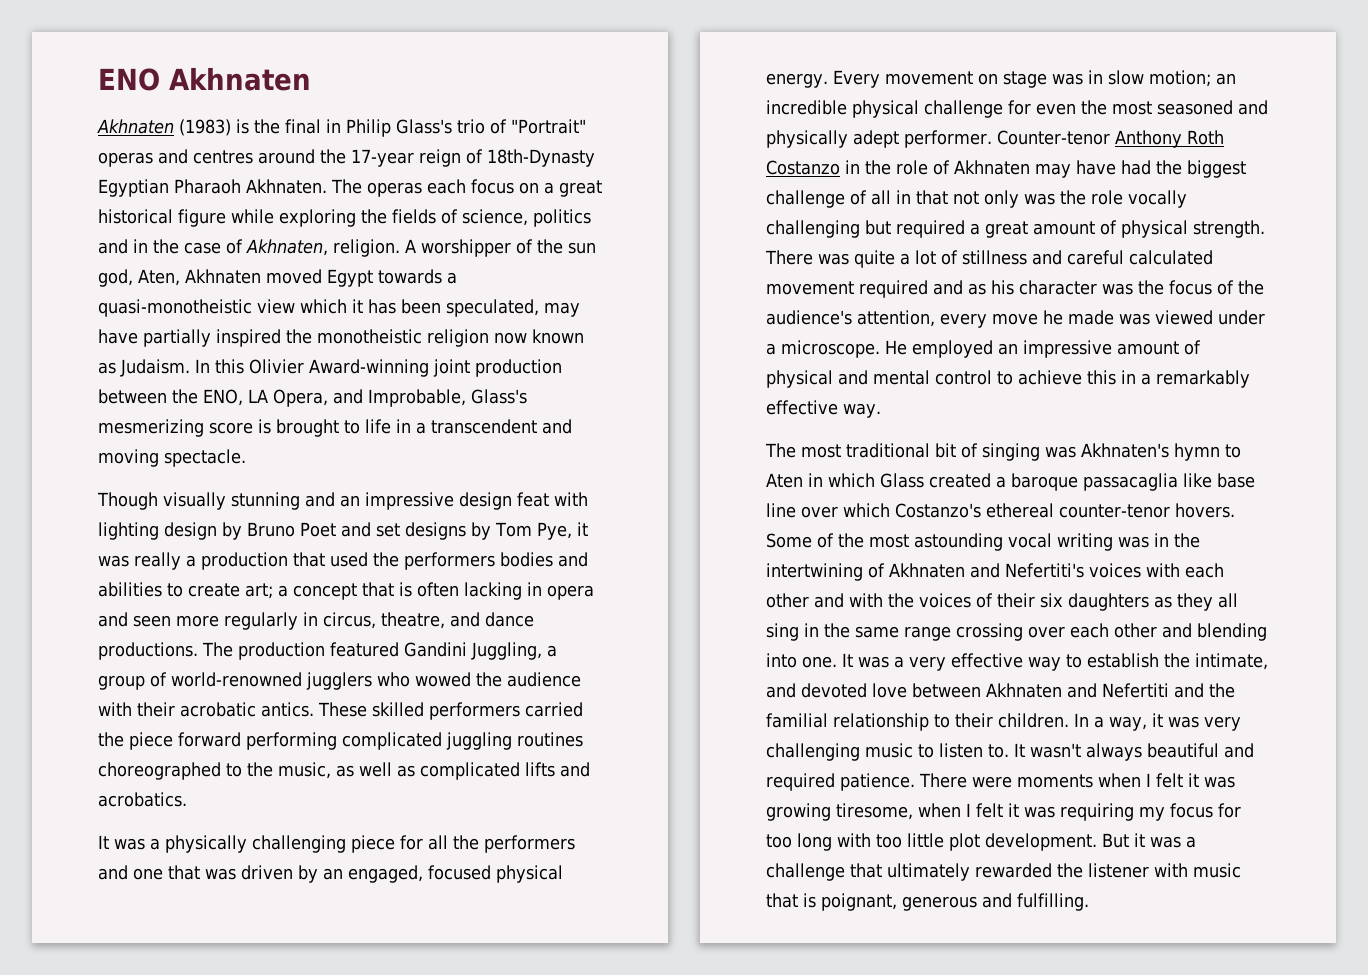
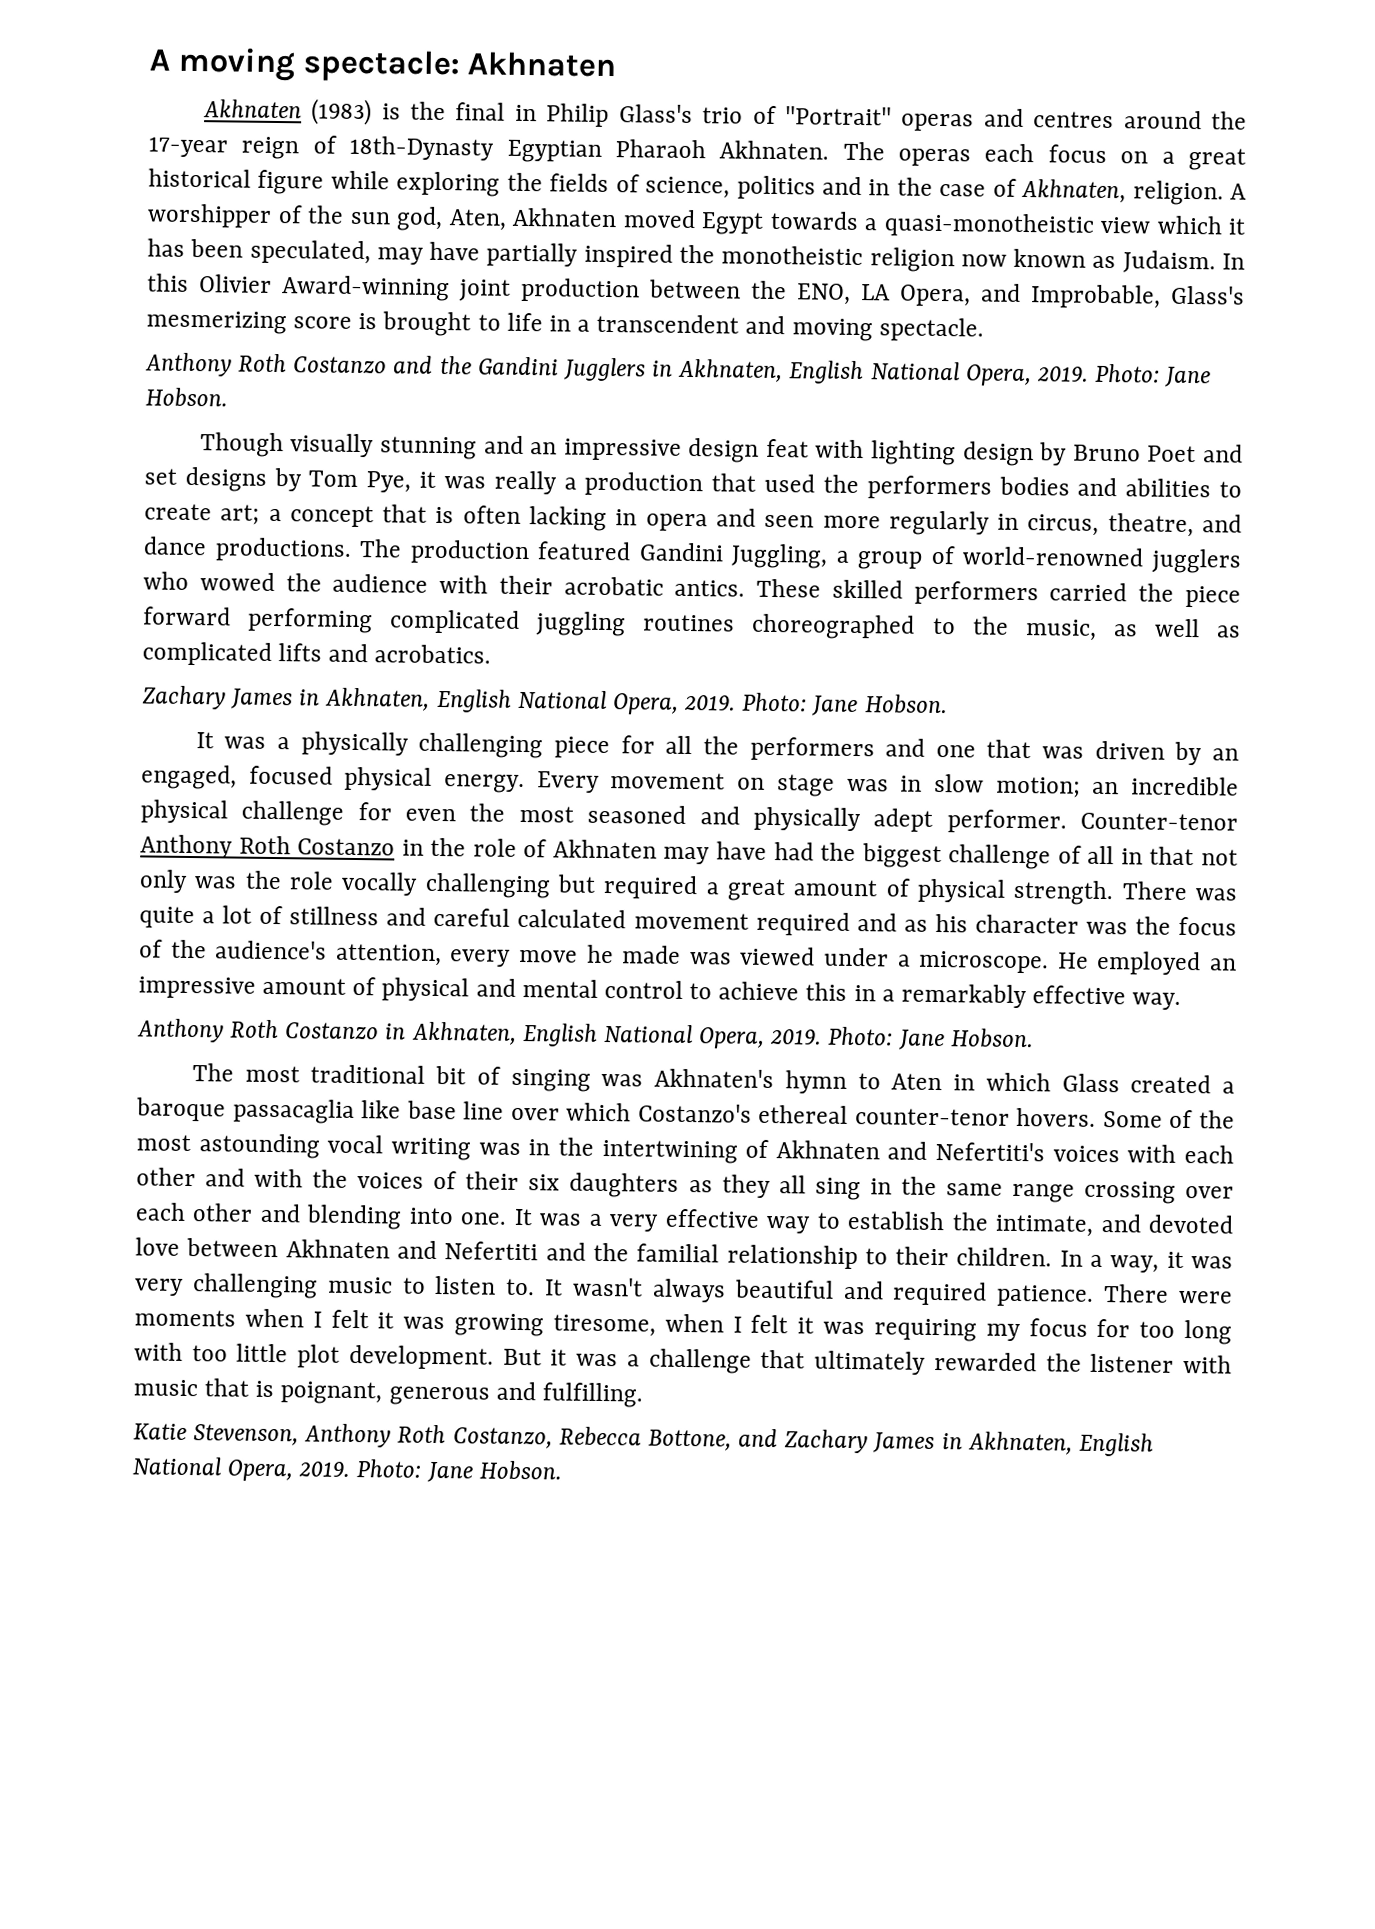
- ENO Akhnaten
+ A moving spectacle: Akhnaten
+ Anthony Roth Costanzo and the Gandini Jugglers in Akhnaten, English National Opera, 2019. Photo: Jane Hobson.
  These skilled performers carried the piece forward performing complicated juggling routines choreographed to the music, as well as complicated lifts and acrobatics.
+ Zachary James in Akhnaten, English National Opera, 2019. Photo: Jane Hobson.
+ Anthony Roth Costanzo in Akhnaten, English National Opera, 2019. Photo: Jane Hobson.
+ Katie Stevenson, Anthony Roth Costanzo, Rebecca Bottone, and Zachary James in Akhnaten, English National Opera, 2019. Photo: Jane Hobson.

